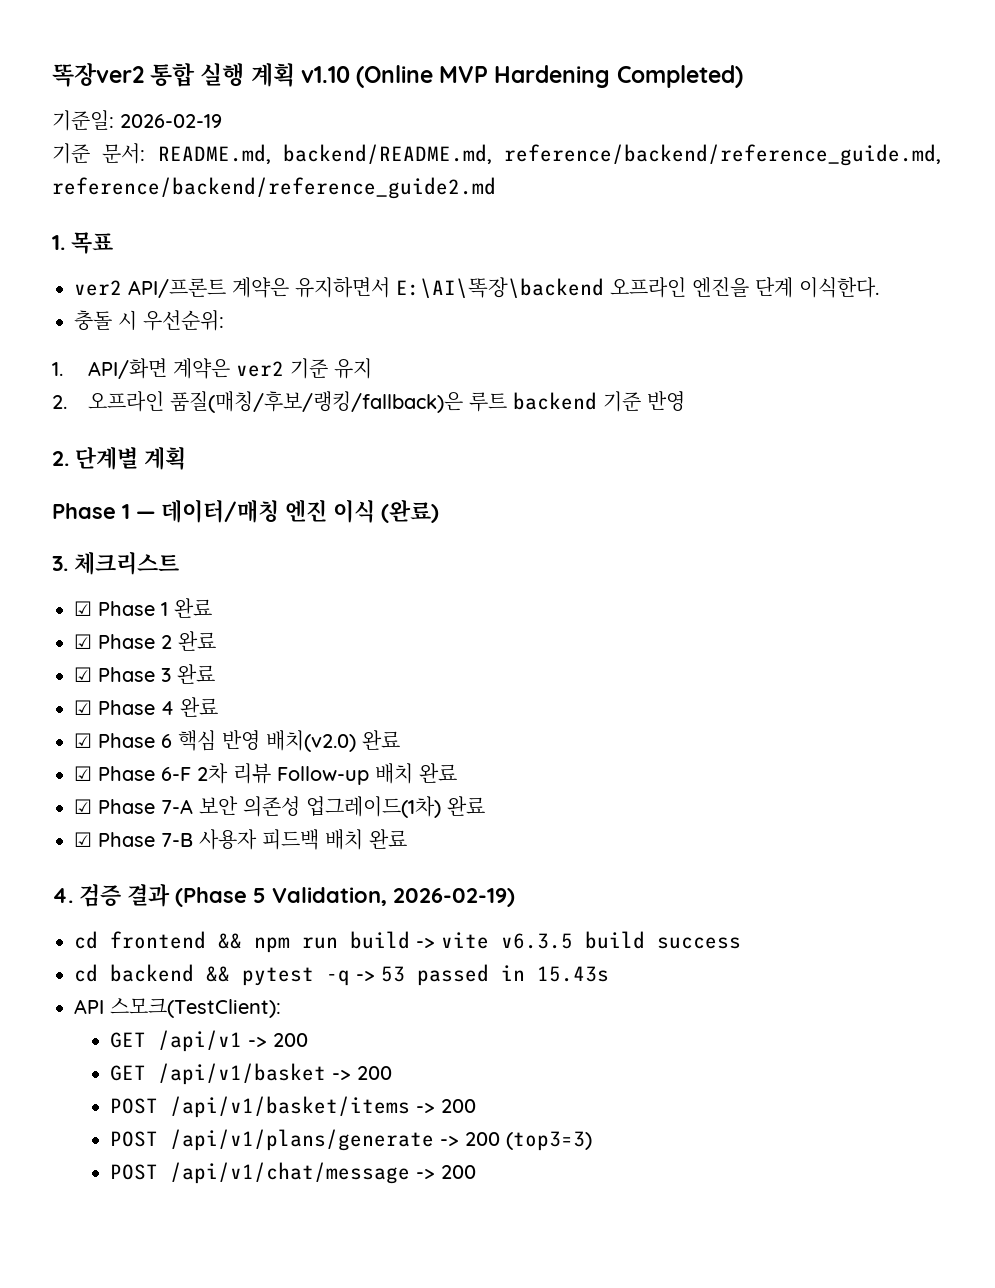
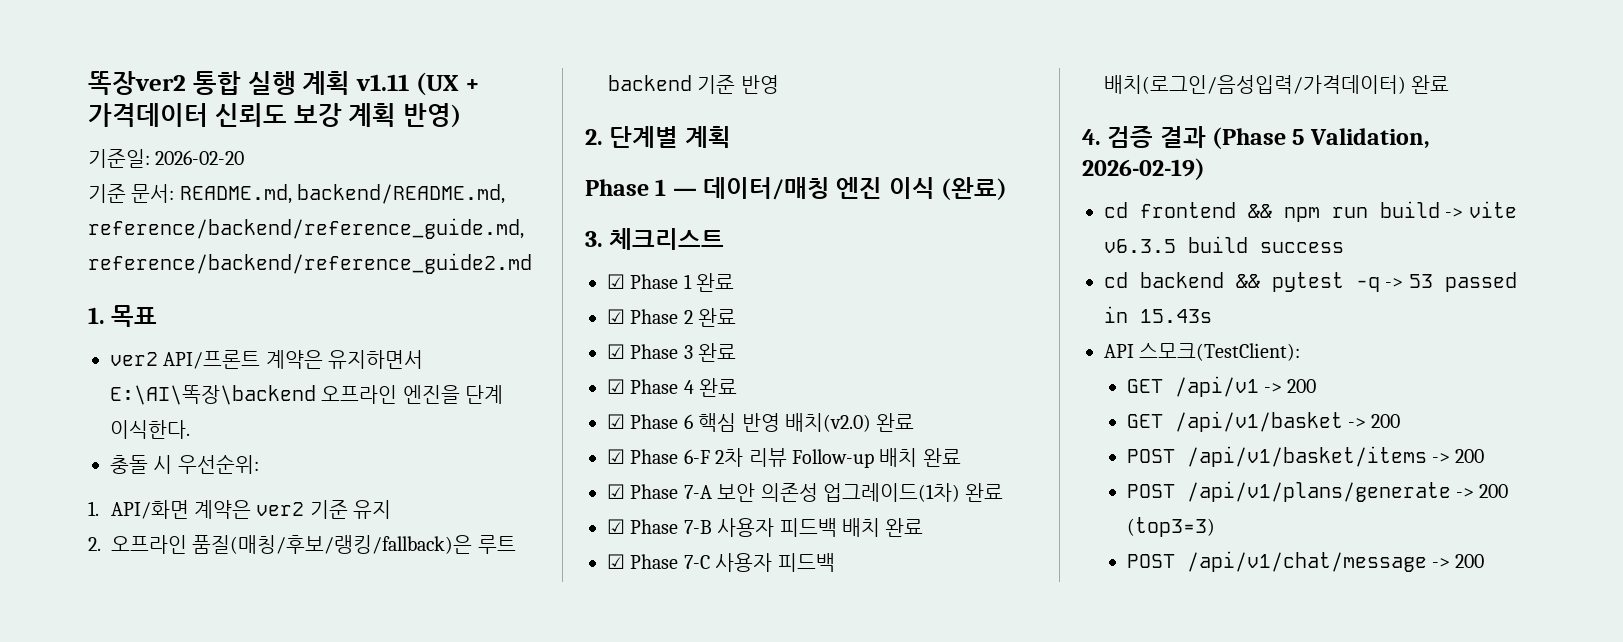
- 똑장ver2 통합 실행 계획 v1.10 (Online MVP Hardening Completed)
+ 똑장ver2 통합 실행 계획 v1.11 (UX + 가격데이터 신뢰도 보강 계획 반영)
- 기준일: 2026-02-19
+ 기준일: 2026-02-20
+ ☑ Phase 7-C 사용자 피드백 배치(로그인/음성입력/가격데이터) 완료

